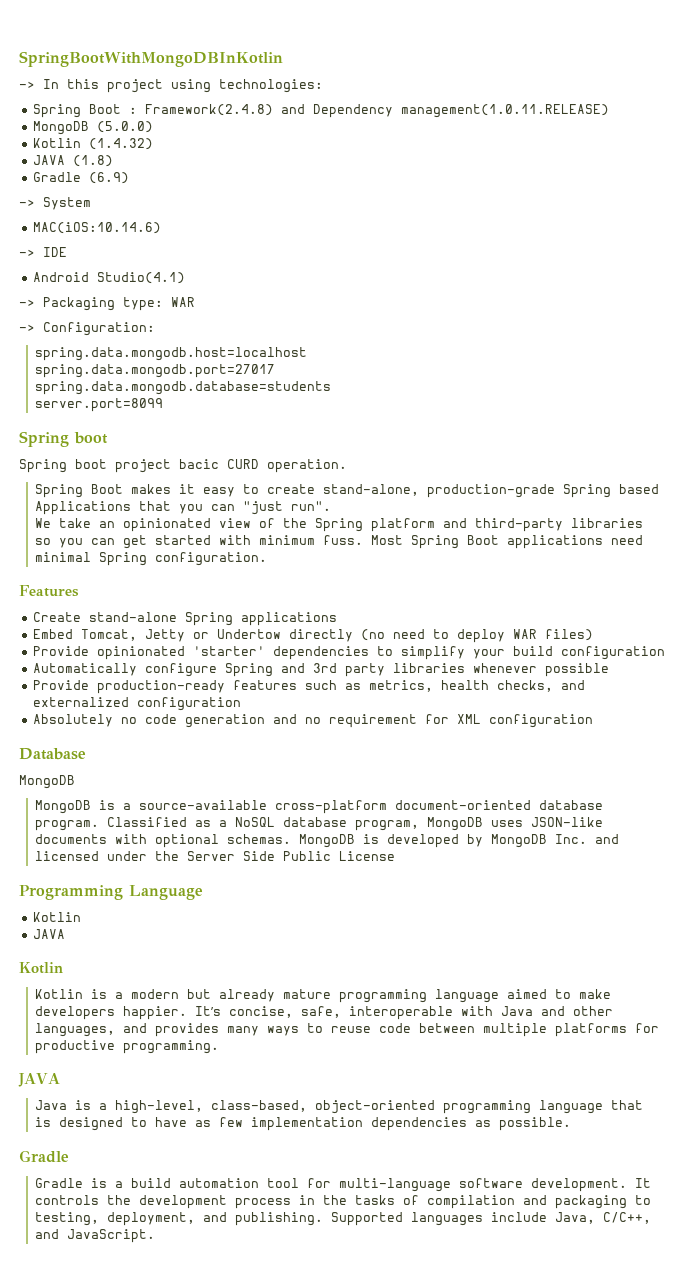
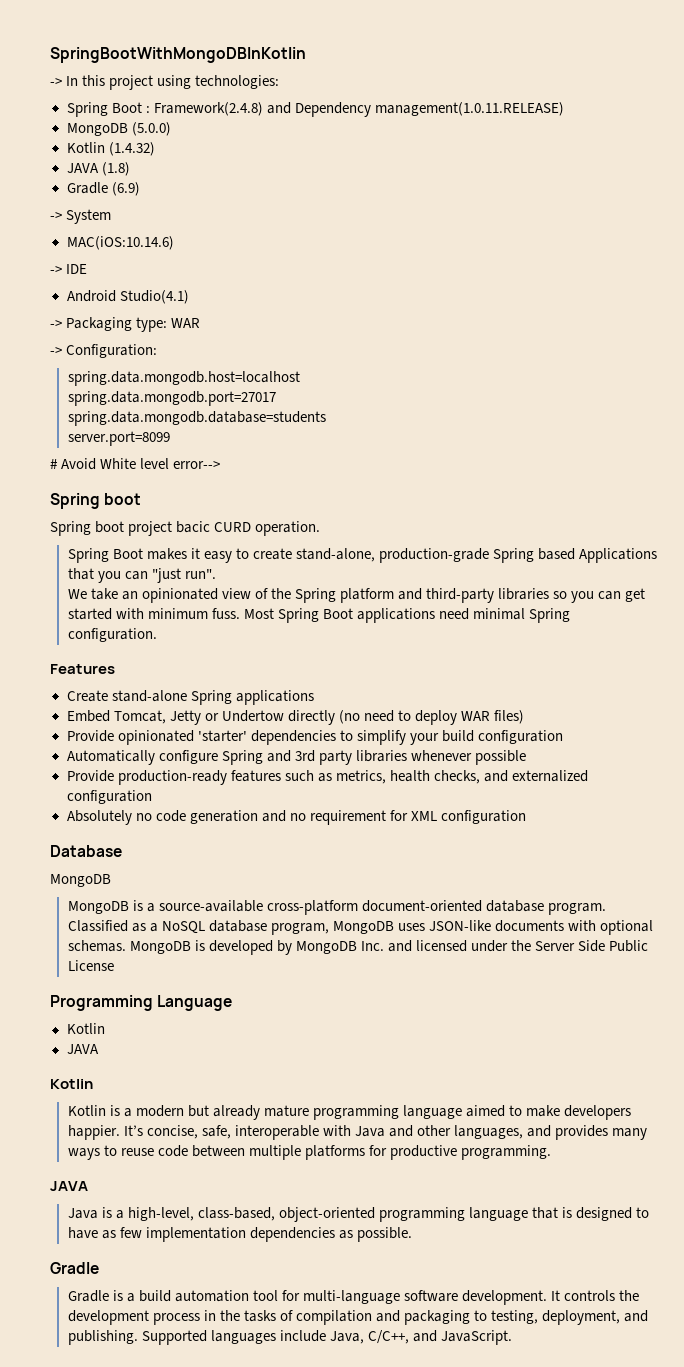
+ # Avoid White level error-->

